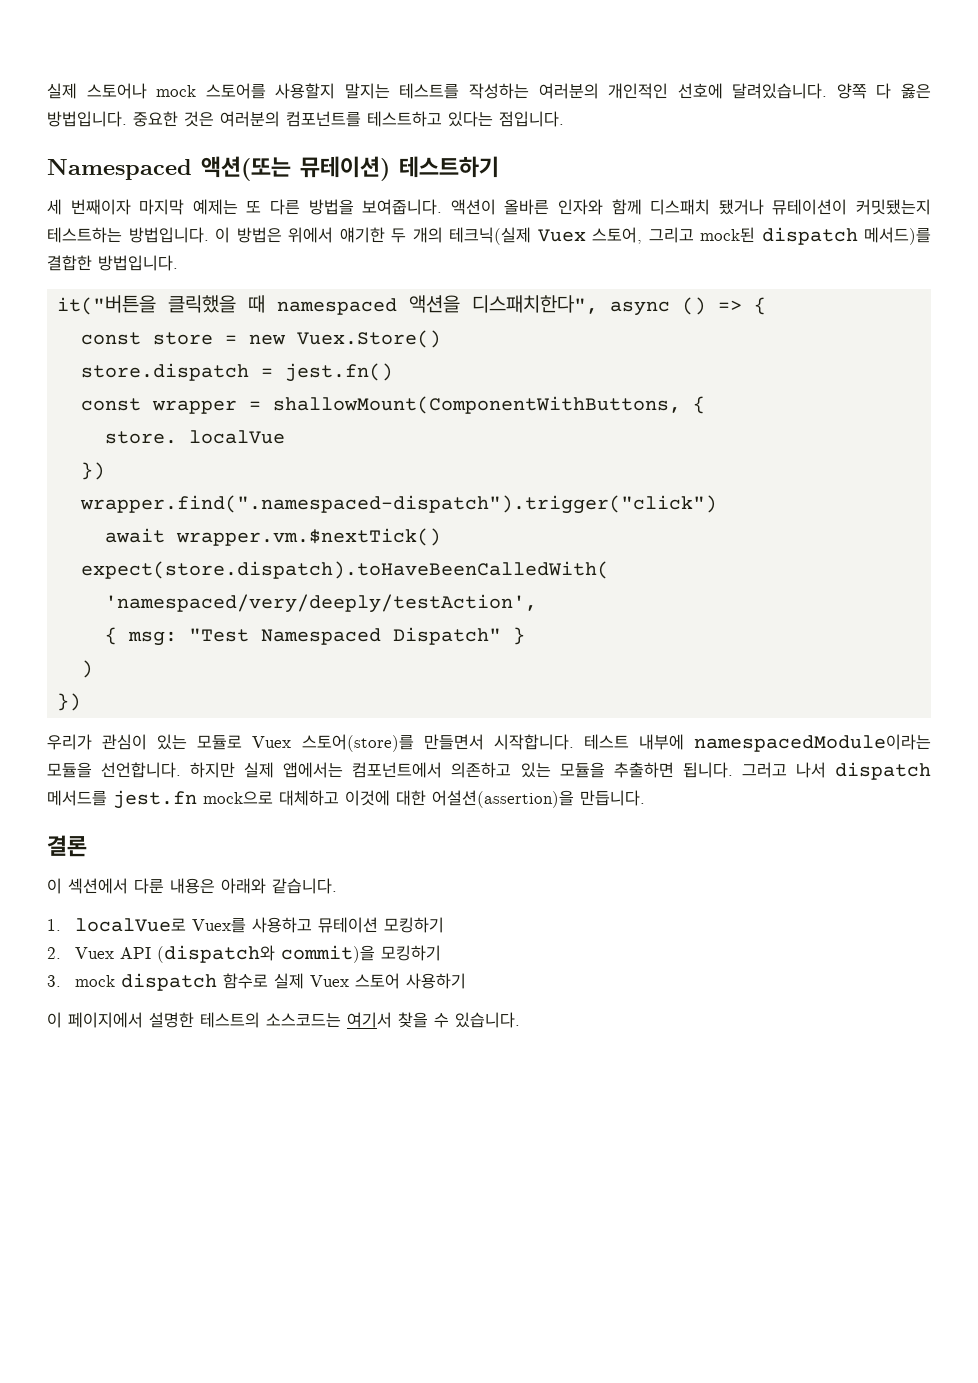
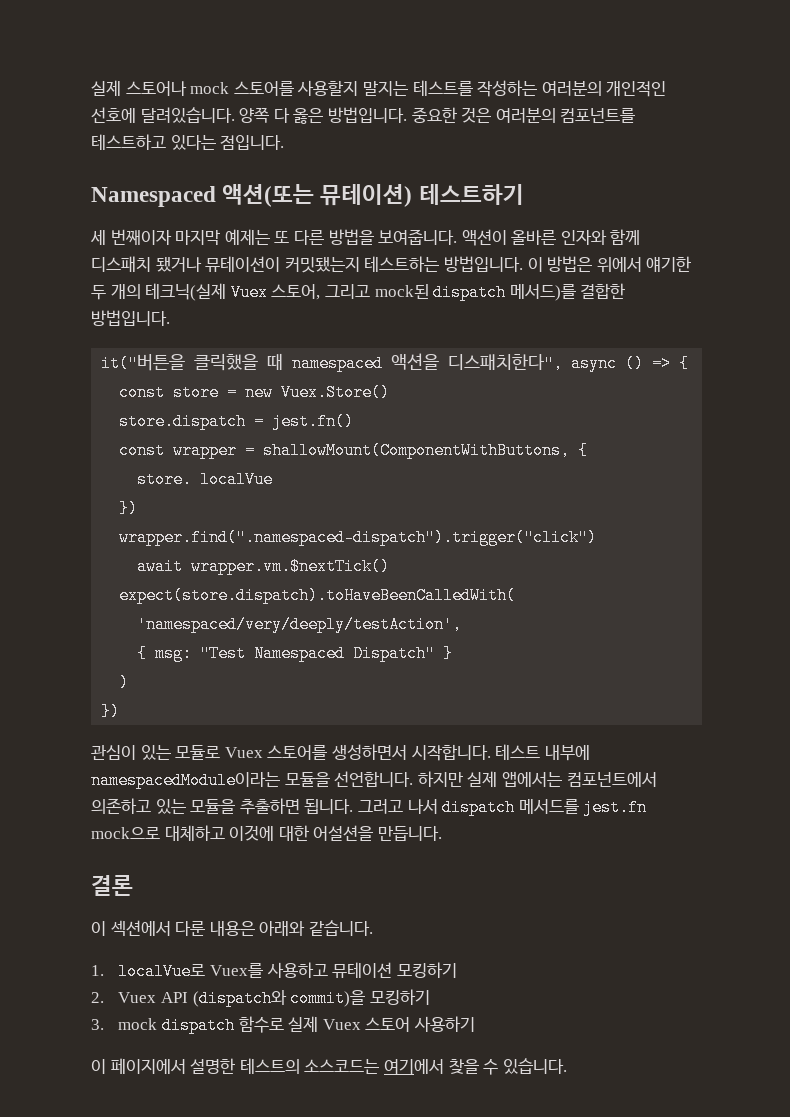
- 우리가 관심이 있는 모듈로 Vuex 스토어(store)를 만들면서 시작합니다.
+ 관심이 있는 모듈로 Vuex 스토어를 생성하면서 시작합니다.
- 그러고 나서 dispatch 메서드를 jest.fn mock으로 대체하고 이것에 대한 어설션(assertion)을 만듭니다.
+ 그러고 나서 dispatch 메서드를 jest.fn mock으로 대체하고 이것에 대한 어설션을 만듭니다.
- 이 페이지에서 설명한 테스트의 소스코드는 여기서 찾을 수 있습니다.
+ 이 페이지에서 설명한 테스트의 소스코드는 여기에서 찾을 수 있습니다.

